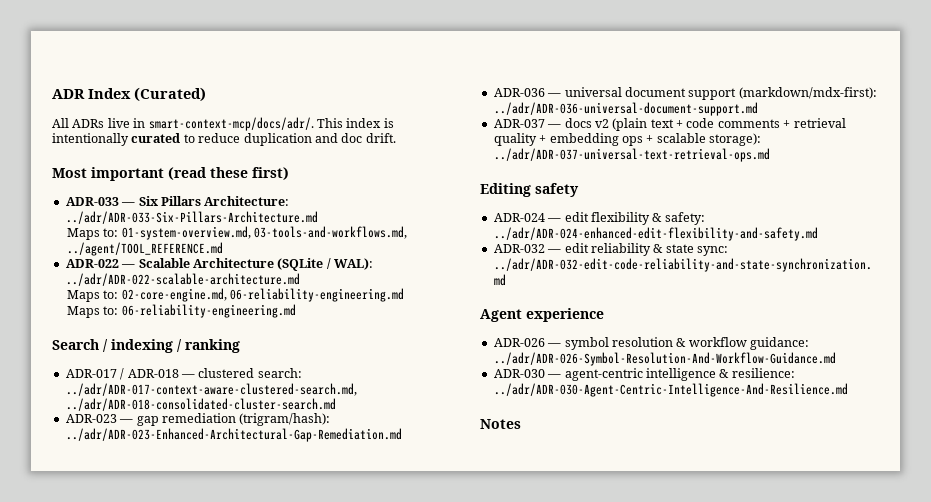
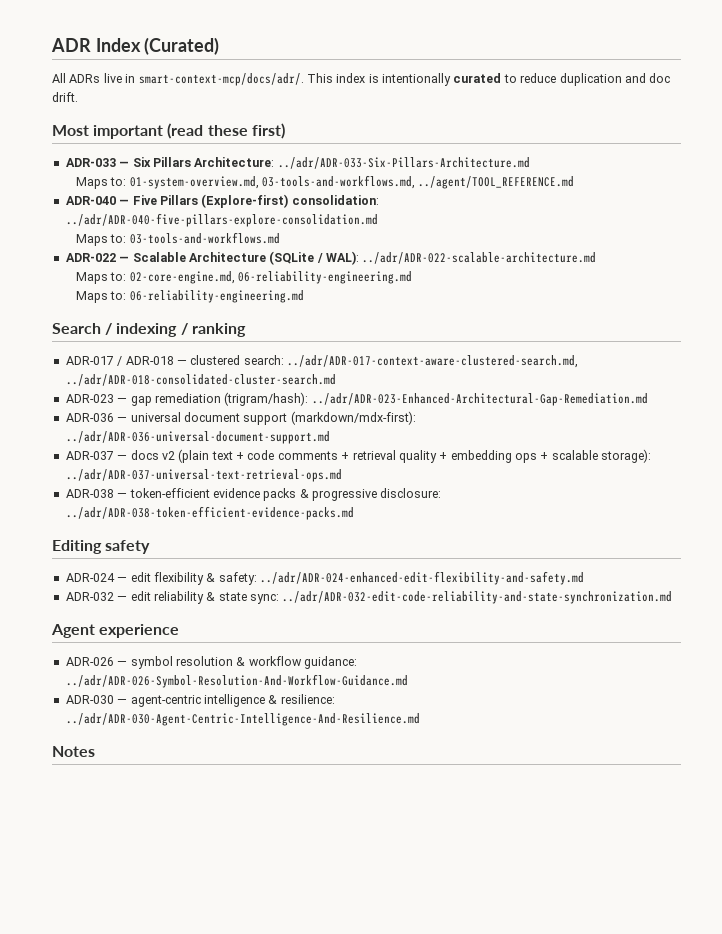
+ ADR-040 — Five Pillars (Explore-first) consolidation: ../adr/ADR-040-five-pillars-explore-consolidation.md
+ Maps to: 03-tools-and-workflows.md
+ ADR-038 — token-efficient evidence packs & progressive disclosure: ../adr/ADR-038-token-efficient-evidence-packs.md

